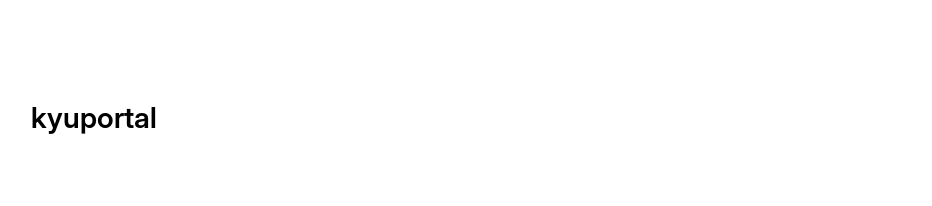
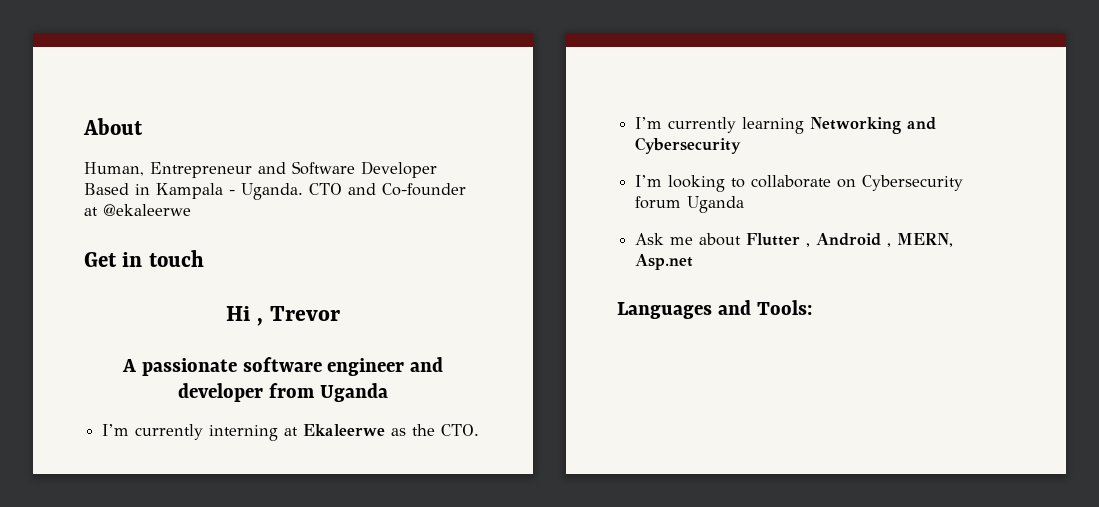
- kyuportal
+ About
+ Human, Entrepreneur and Software Developer Based in Kampala - Uganda. CTO and Co-founder at @ekaleerwe
+ Get in touch
+ Hi , Trevor
+ A passionate software engineer and developer from Uganda
+ I’m currently interning at Ekaleerwe as the CTO.
+ I’m currently learning Networking and Cybersecurity
+ I’m looking to collaborate on Cybersecurity forum Uganda
+ Ask me about Flutter , Android , MERN, Asp.net
+ Languages and Tools:

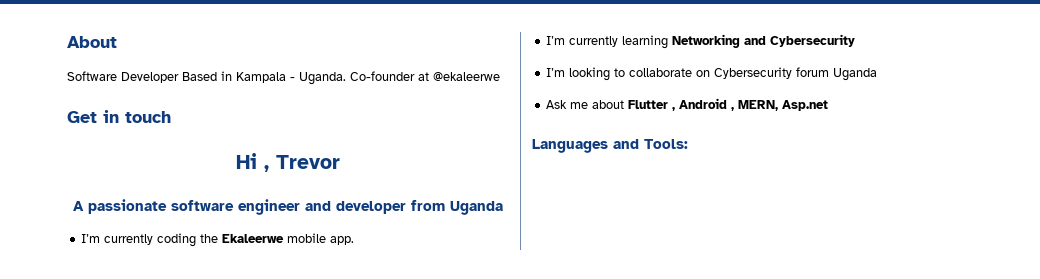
- Human, Entrepreneur and Software Developer Based in Kampala - Uganda.
+ Software Developer Based in Kampala - Uganda.
- CTO and Co-founder at @ekaleerwe
+ Co-founder at @ekaleerwe
- I’m currently interning at Ekaleerwe as the CTO.
+ I’m currently coding the Ekaleerwe mobile app.

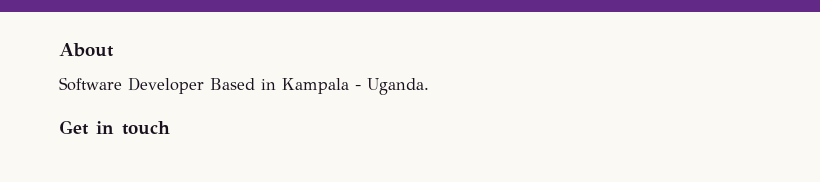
- Co-founder at @ekaleerwe
- Hi , Trevor
- A passionate software engineer and developer from Uganda
- I’m currently coding the Ekaleerwe mobile app.
- I’m currently learning Networking and Cybersecurity
- I’m looking to collaborate on Cybersecurity forum Uganda
- Ask me about Flutter , Android , MERN, Asp.net
- Languages and Tools:

